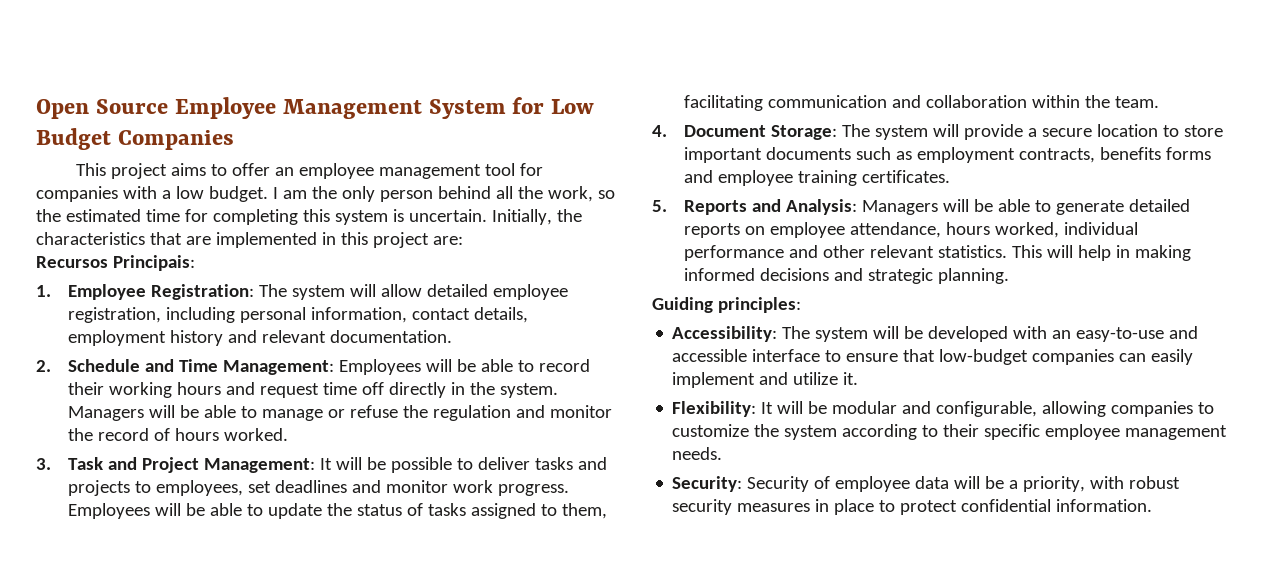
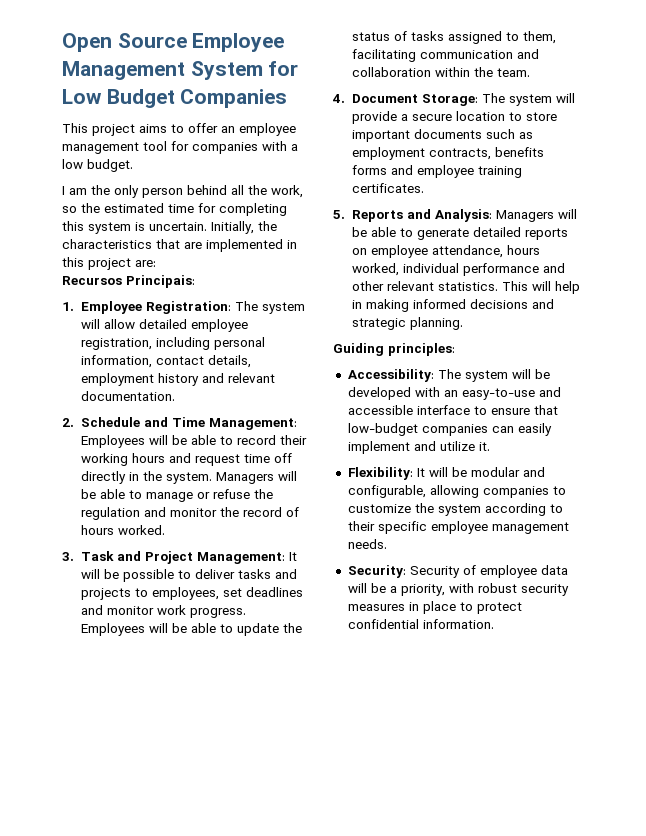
- This project aims to offer an employee management tool for companies with a low budget. I am the only person behind all the work, so the estimated time for completing this system is uncertain.
+ This project aims to offer an employee management tool for companies with a low budget.
+ I am the only person behind all the work, so the estimated time for completing this system is uncertain.

